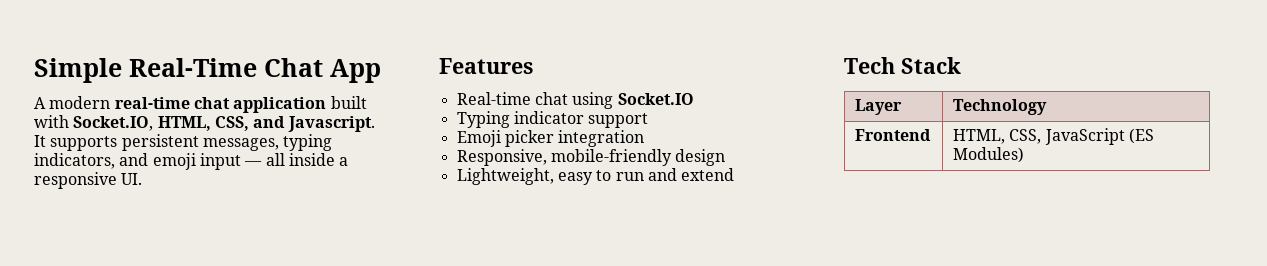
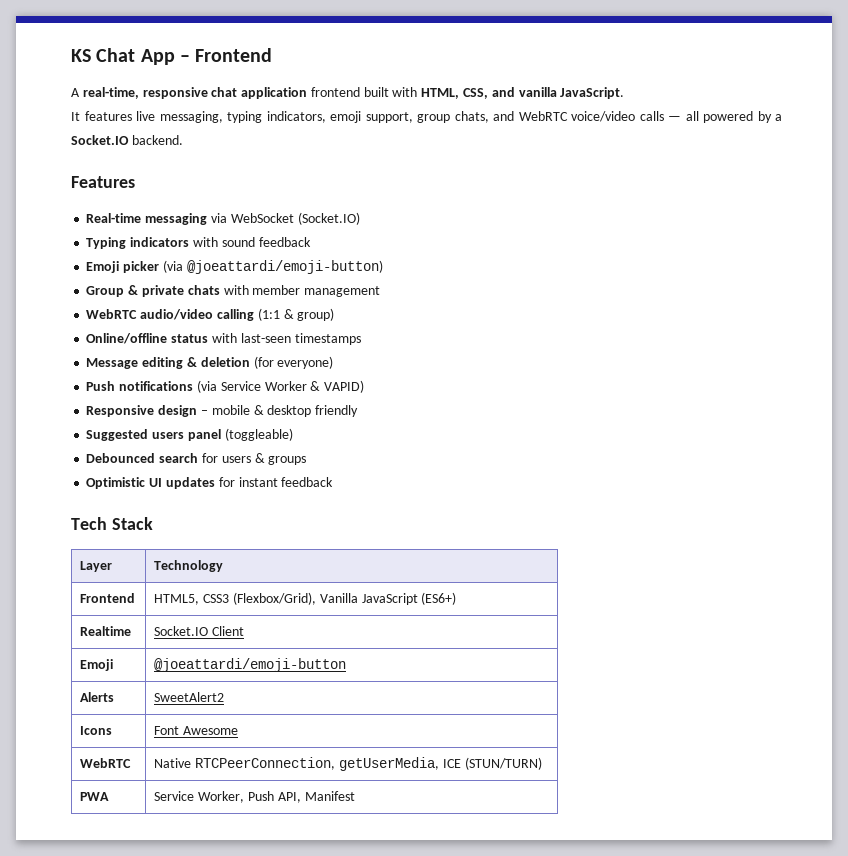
- Simple Real-Time Chat App
+ KS Chat App – Frontend
- A modern real-time chat application built with Socket.IO, HTML, CSS, and Javascript.
+ A real-time, responsive chat application frontend built with HTML, CSS, and vanilla JavaScript.
- It supports persistent messages, typing indicators, and emoji input — all inside a responsive UI.
+ It features live messaging, typing indicators, emoji support, group chats, and WebRTC voice/video calls — all powered by a Socket.IO backend.
  Features
- Real-time chat using Socket.IO
- Typing indicator support
- Emoji picker integration
- Responsive, mobile-friendly design
- Lightweight, easy to run and extend
+ Real-time messaging via WebSocket (Socket.IO)
+ Typing indicators with sound feedback
+ Emoji picker (via @joeattardi/emoji-button)
+ Group & private chats with member management
+ WebRTC audio/video calling (1:1 & group)
+ Online/offline status with last-seen timestamps
+ Message editing & deletion (for everyone)
+ Push notifications (via Service Worker & VAPID)
+ Responsive design – mobile & desktop friendly
+ Suggested users panel (toggleable)
+ Debounced search for users & groups
+ Optimistic UI updates for instant feedback
- Frontend | HTML, CSS, JavaScript (ES Modules)
+ Frontend | HTML5, CSS3 (Flexbox/Grid), Vanilla JavaScript (ES6+)
+ Realtime | Socket.IO Client
+ Emoji | @joeattardi/emoji-button
+ Alerts | SweetAlert2
+ Icons | Font Awesome
+ WebRTC | Native RTCPeerConnection, getUserMedia, ICE (STUN/TURN)
+ PWA | Service Worker, Push API, Manifest

